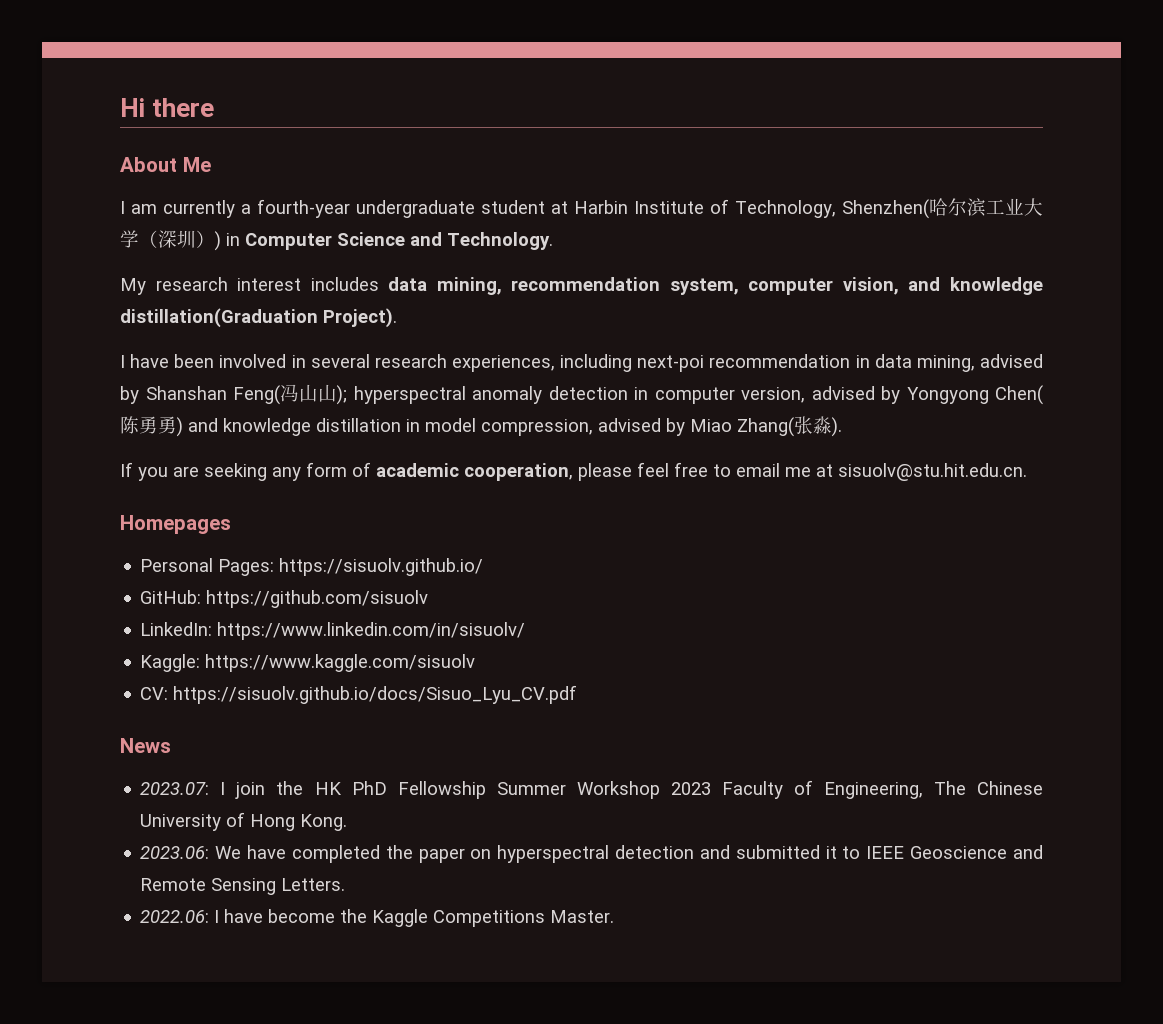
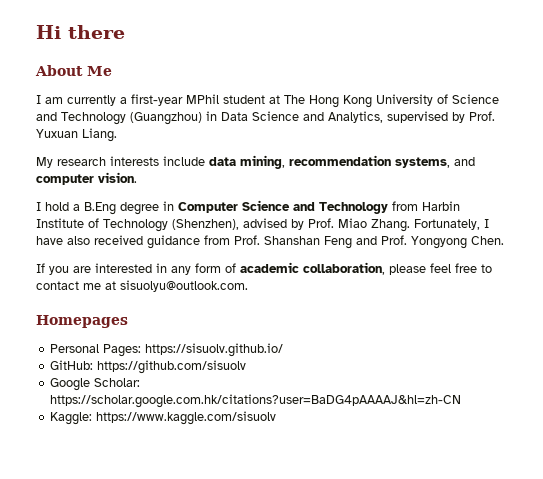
- I am currently a fourth-year undergraduate student at Harbin Institute of Technology, Shenzhen(哈尔滨工业大学（深圳）) in Computer Science and Technology.
- My research interest includes data mining, recommendation system, computer vision, and knowledge distillation(Graduation Project).
- I have been involved in several research experiences, including next-poi recommendation in data mining, advised by Shanshan Feng(冯山山); hyperspectral anomaly detection in computer version, advised by Yongyong Chen(陈勇勇) and knowledge distillation in model compression, advised by Miao Zhang(张淼).
+ I am currently a first-year MPhil student at The Hong Kong University of Science and Technology (Guangzhou) in Data Science and Analytics, supervised by Prof. Yuxuan Liang.
+ My research interests include data mining, recommendation systems, and computer vision.
+ I hold a B.Eng degree in Computer Science and Technology from Harbin Institute of Technology (Shenzhen), advised by Prof. Miao Zhang. Fortunately, I have also received guidance from Prof. Shanshan Feng and Prof. Yongyong Chen.
- If you are seeking any form of academic cooperation, please feel free to email me at sisuolv@stu.hit.edu.cn.
+ If you are interested in any form of academic collaboration, please feel free to contact me at sisuolyu@outlook.com.
- LinkedIn: https://www.linkedin.com/in/sisuolv/
+ Google Scholar: https://scholar.google.com.hk/citations?user=BaDG4pAAAAJ&hl=zh-CN
- CV: https://sisuolv.github.io/docs/Sisuo_Lyu_CV.pdf
- News
- 2023.07: I join the HK PhD Fellowship Summer Workshop 2023 Faculty of Engineering, The Chinese University of Hong Kong.
- 2023.06: We have completed the paper on hyperspectral detection and submitted it to IEEE Geoscience and Remote Sensing Letters.
- 2022.06: I have become the Kaggle Competitions Master.

